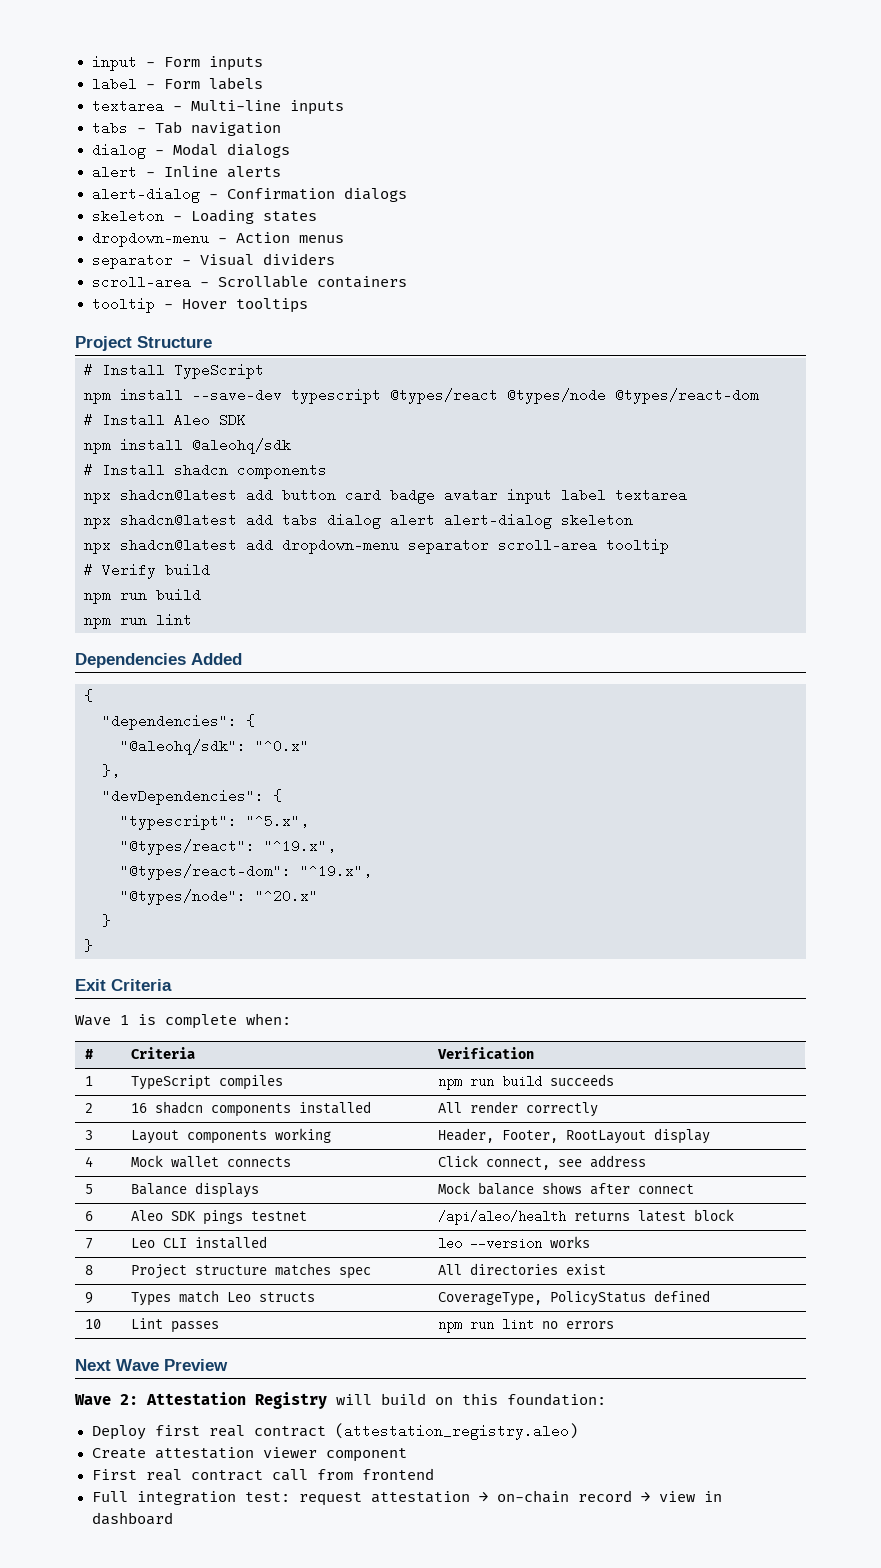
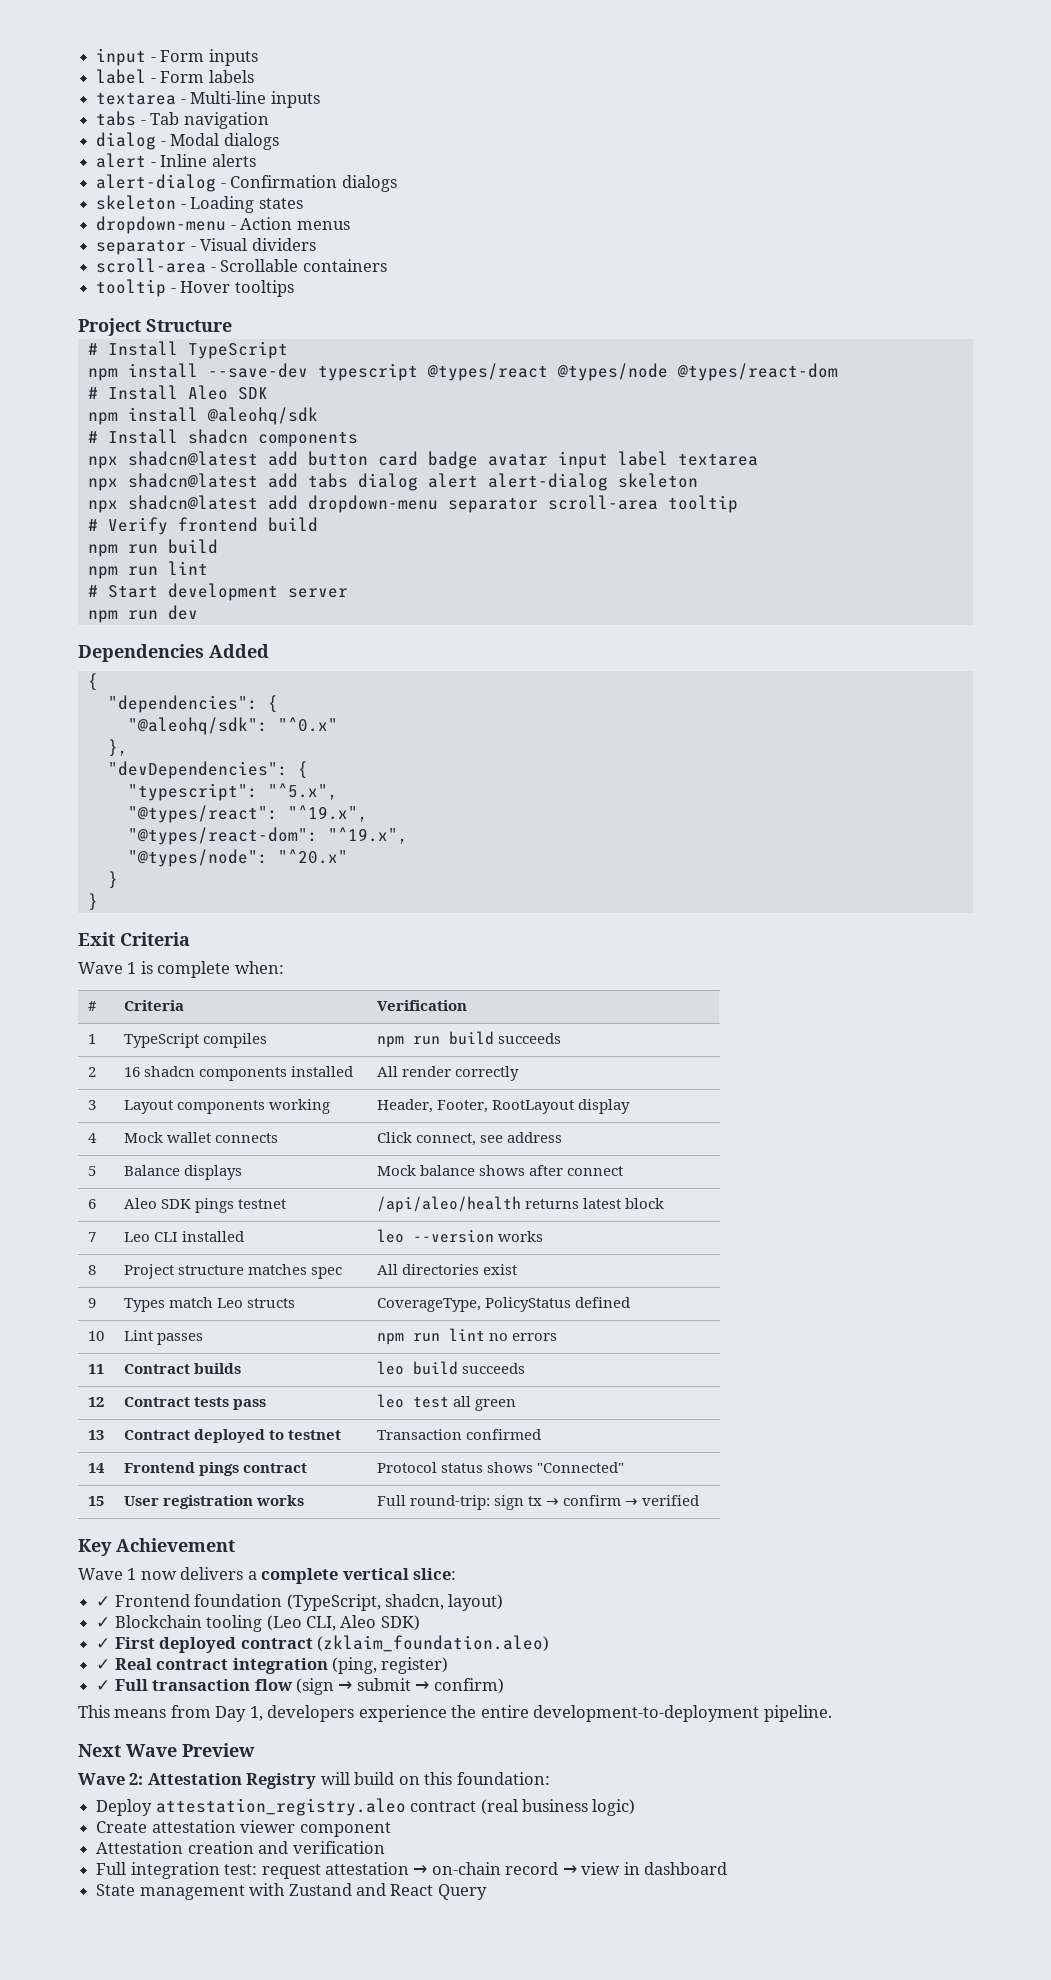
- # Verify build
+ # Verify frontend build
+ # Start development server
+ npm run dev
+ 11 | Contract builds | leo build succeeds
+ 12 | Contract tests pass | leo test all green
+ 13 | Contract deployed to testnet | Transaction confirmed
+ 14 | Frontend pings contract | Protocol status shows "Connected"
+ 15 | User registration works | Full round-trip: sign tx → confirm → verified
+ Key Achievement
+ Wave 1 now delivers a complete vertical slice:
+ ✓ Frontend foundation (TypeScript, shadcn, layout)
+ ✓ Blockchain tooling (Leo CLI, Aleo SDK)
+ ✓ First deployed contract (zklaim_foundation.aleo)
+ ✓ Real contract integration (ping, register)
+ ✓ Full transaction flow (sign → submit → confirm)
+ This means from Day 1, developers experience the entire development-to-deployment pipeline.
- Deploy first real contract (attestation_registry.aleo)
+ Deploy attestation_registry.aleo contract (real business logic)
- First real contract call from frontend
+ Attestation creation and verification
+ State management with Zustand and React Query

